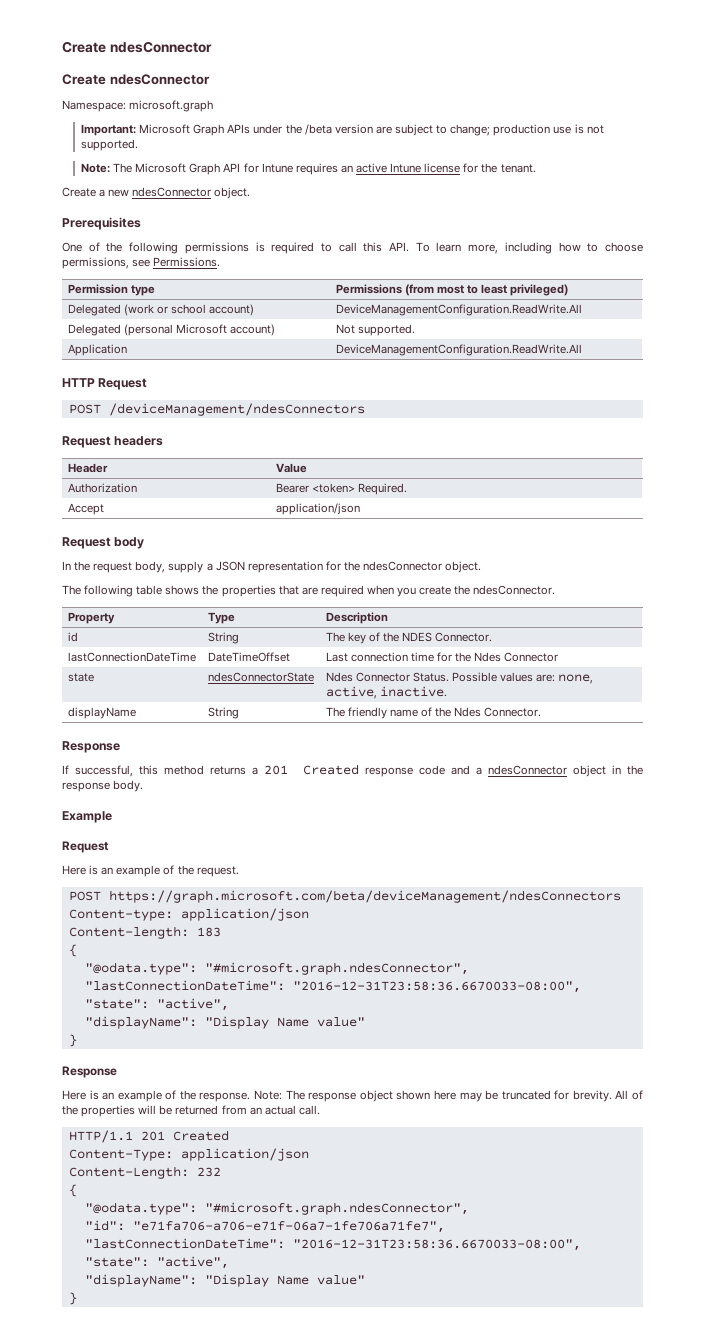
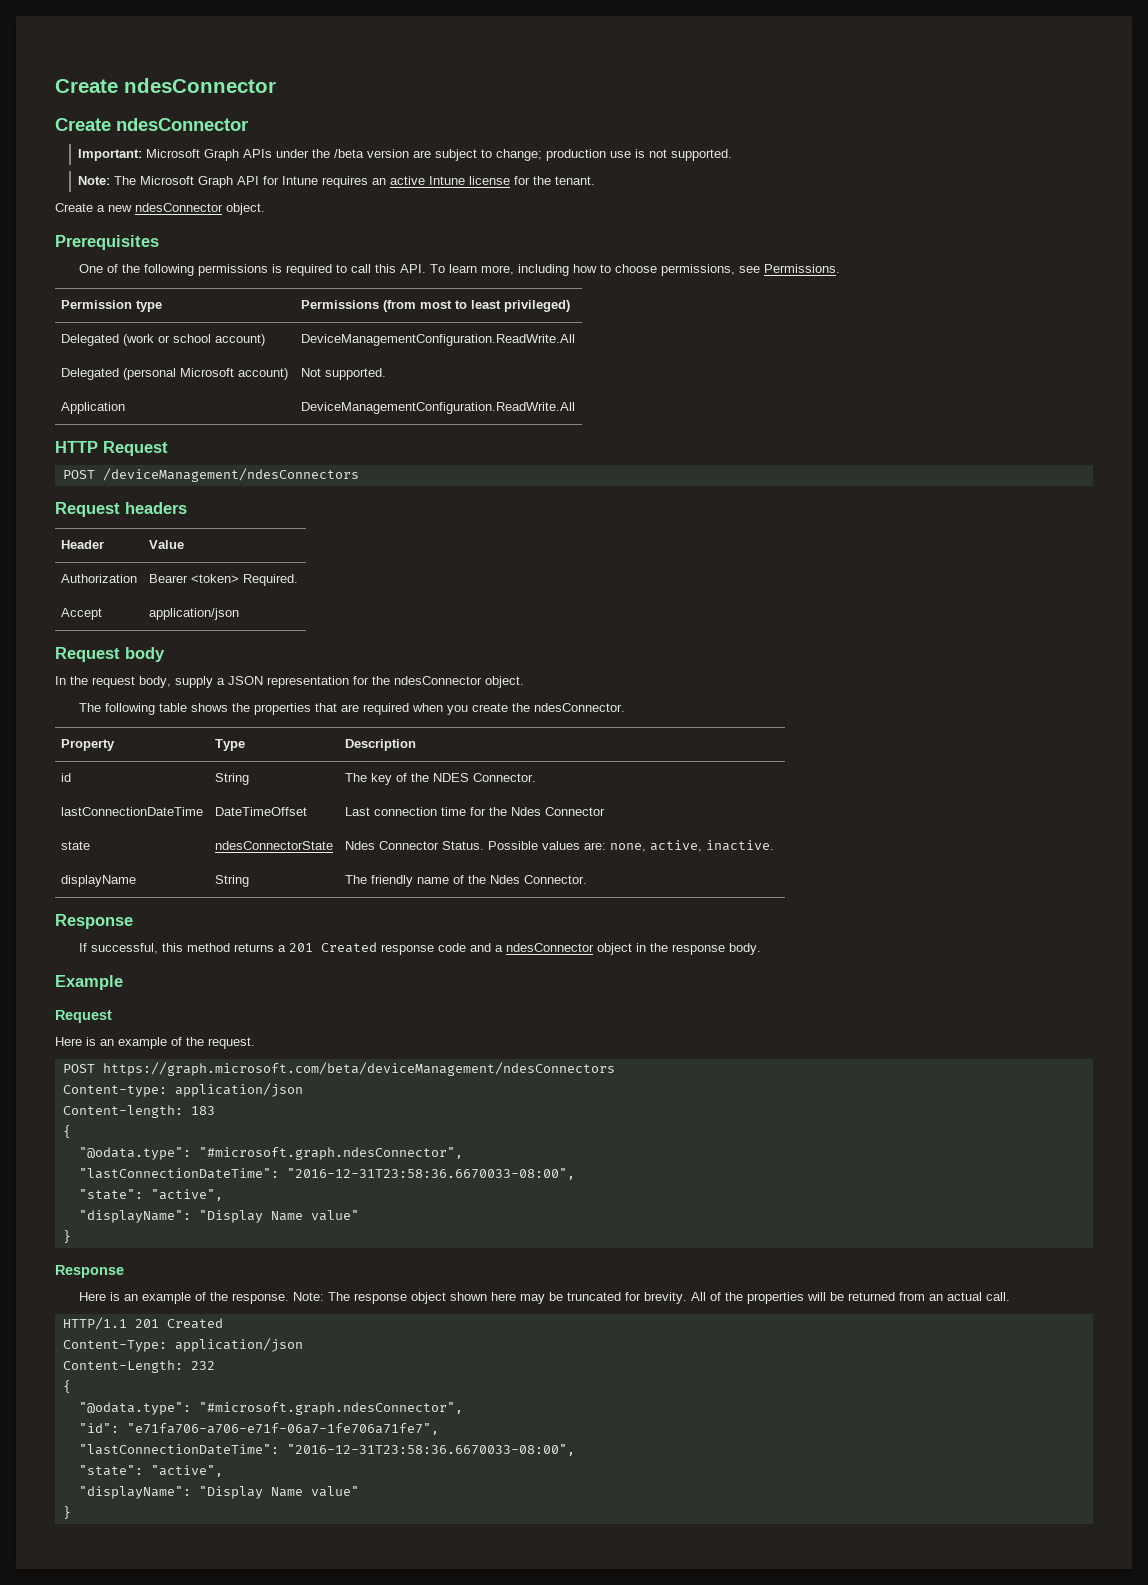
- Namespace: microsoft.graph

